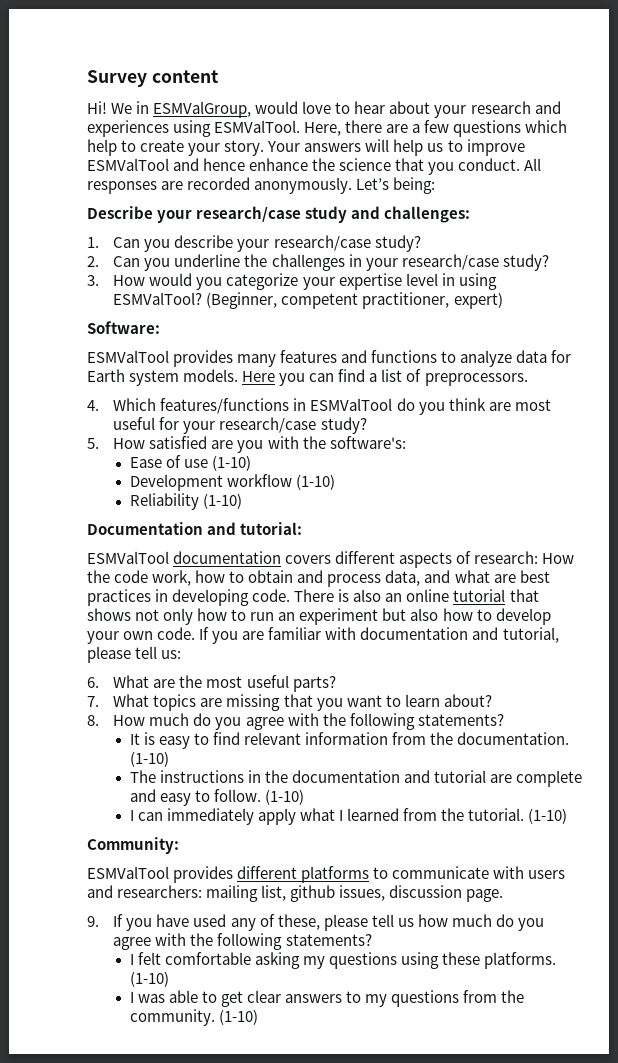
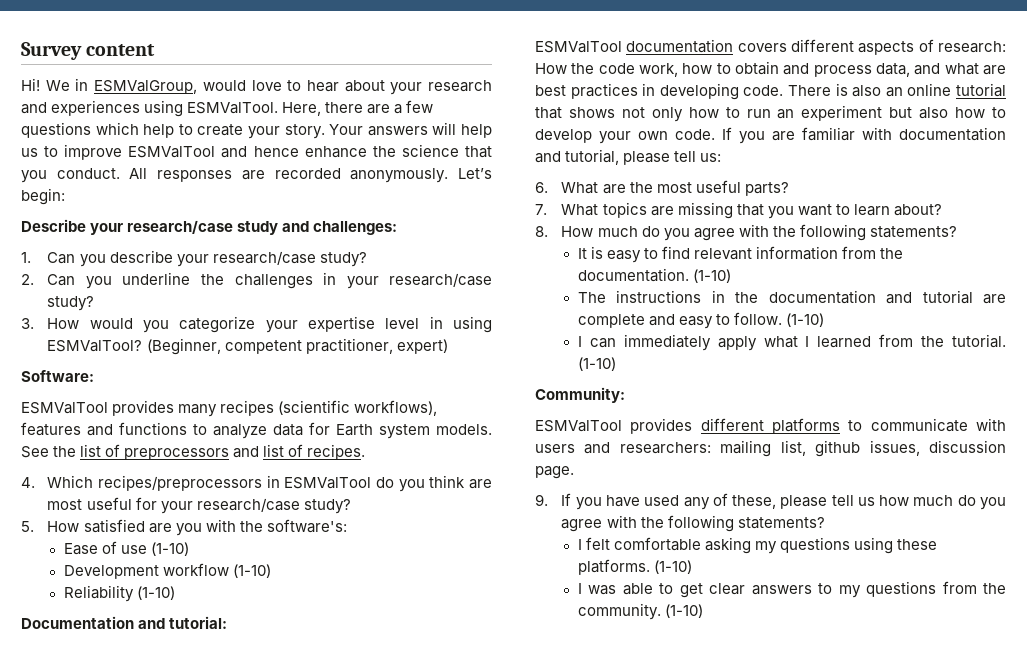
- Let’s being:
+ Let’s begin:
- ESMValTool provides many features and functions to analyze data for Earth system models.
+ ESMValTool provides many recipes (scientific workflows), features and functions to analyze data for Earth system models.
- Here you can find a list of preprocessors.
+ See the list of preprocessors and list of recipes.
- 4. Which features/functions in ESMValTool do you think are most useful for your research/case study?
+ 4. Which recipes/preprocessors in ESMValTool do you think are most useful for your research/case study?

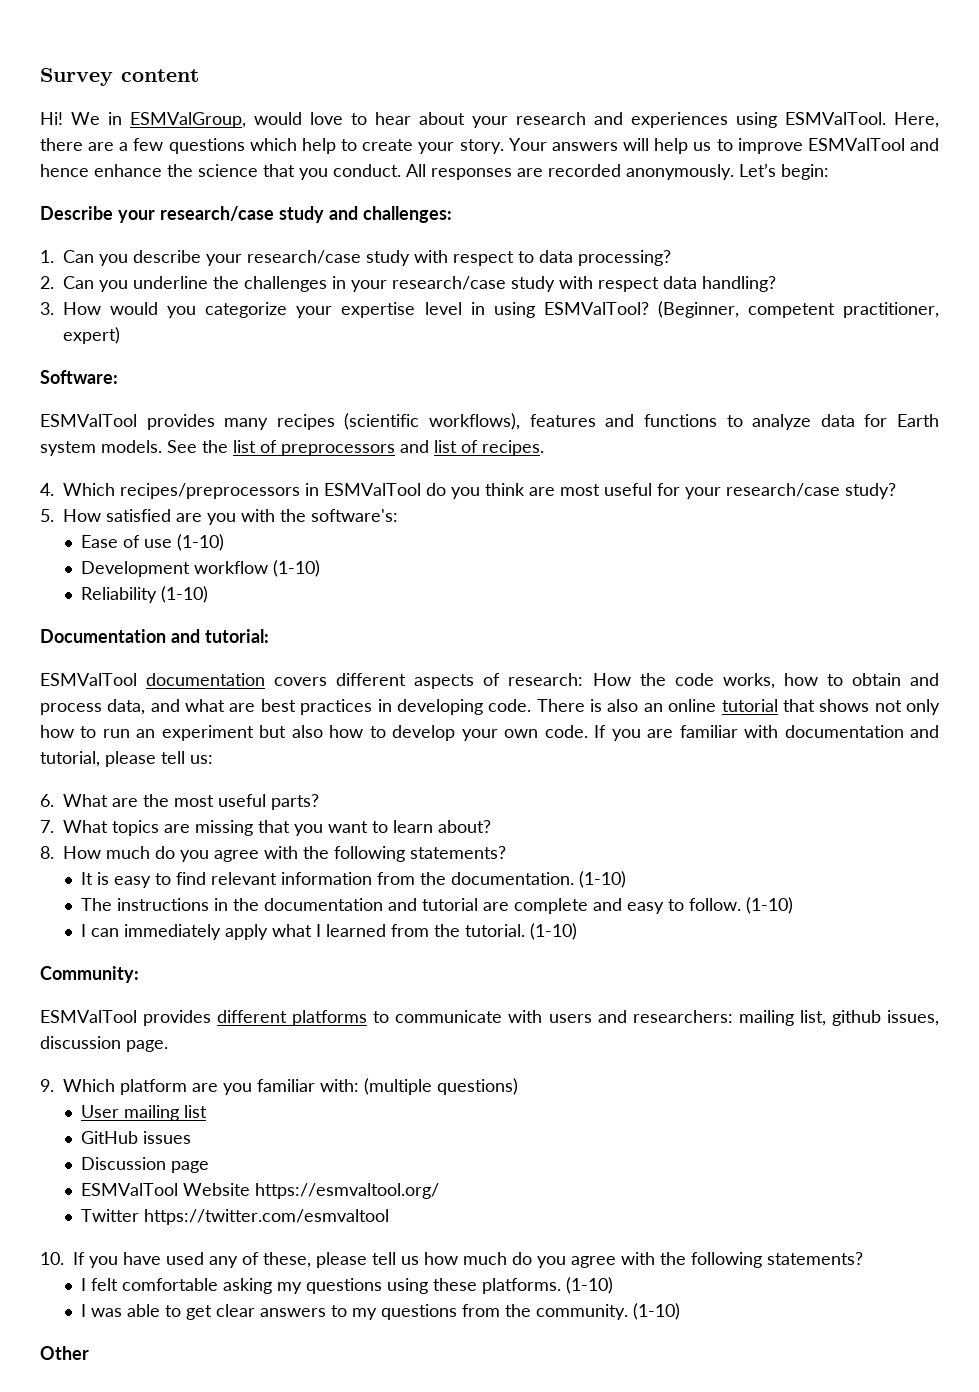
- 1. Can you describe your research/case study?
+ 1. Can you describe your research/case study with respect to data processing?
- 2. Can you underline the challenges in your research/case study?
+ 2. Can you underline the challenges in your research/case study with respect data handling?
- ESMValTool documentation covers different aspects of research: How the code work, how to obtain and process data, and what are best practices in developing code.
+ ESMValTool documentation covers different aspects of research: How the code works, how to obtain and process data, and what are best practices in developing code.
- 9. If you have used any of these, please tell us how much do you agree with the following statements?
+ 9. Which platform are you familiar with: (multiple questions)
+ User mailing list
+ GitHub issues
+ Discussion page
+ ESMValTool Website https://esmvaltool.org/
+ Twitter https://twitter.com/esmvaltool
+ 10. If you have used any of these, please tell us how much do you agree with the following statements?
+ Other

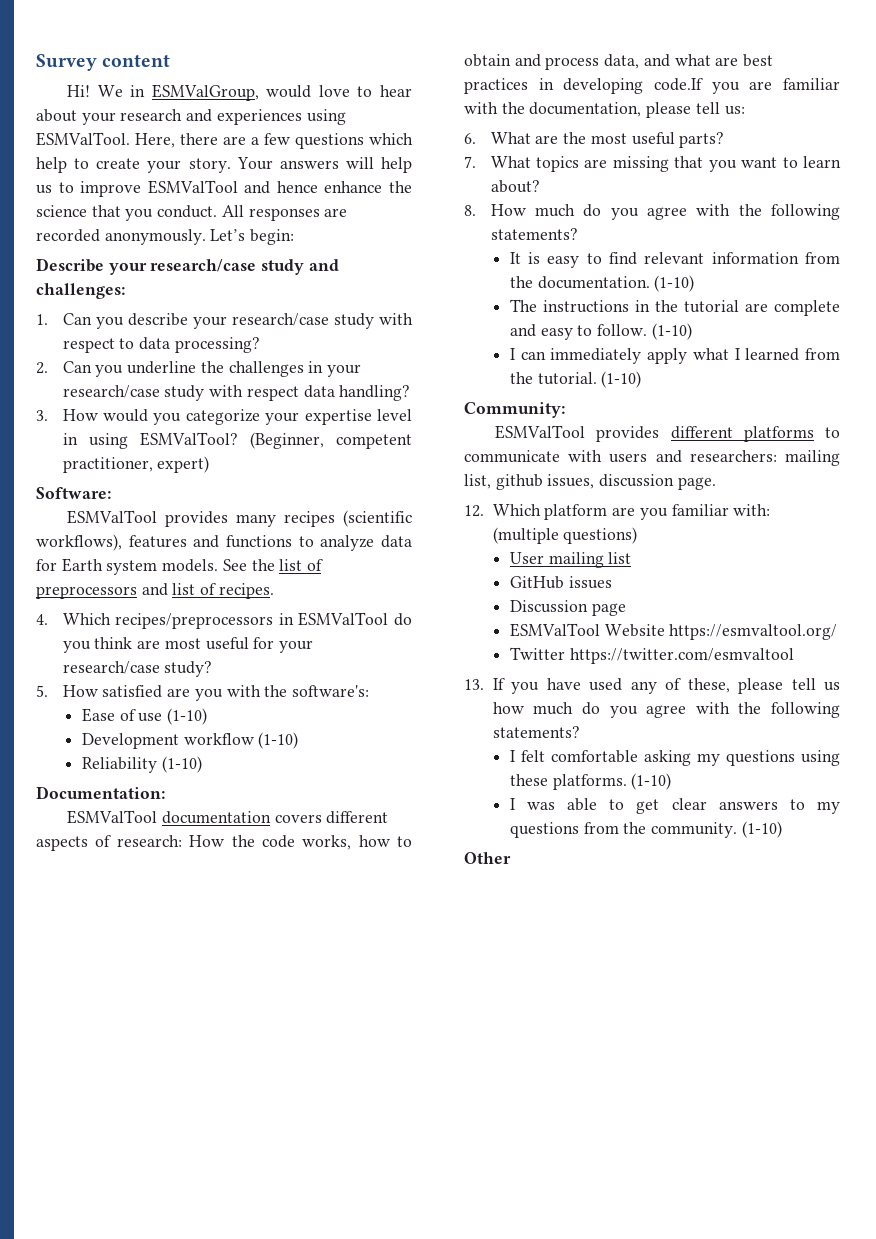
- Documentation and tutorial:
+ Documentation:
- ESMValTool documentation covers different aspects of research: How the code works, how to obtain and process data, and what are best practices in developing code. There is also an online tutorial that shows not only how to run an experiment but also how to develop your own code. If you are familiar with documentation and tutorial, please tell us:
+ ESMValTool documentation covers different aspects of research: How the code works, how to obtain and process data, and what are best practices in developing code.If you are familiar with the documentation, please tell us:
- The instructions in the documentation and tutorial are complete and easy to follow.
+ The instructions in the tutorial are complete and easy to follow.
- 9. Which platform are you familiar with: (multiple questions)
+ 12. Which platform are you familiar with: (multiple questions)
- 10. If you have used any of these, please tell us how much do you agree with the following statements?
+ 13. If you have used any of these, please tell us how much do you agree with the following statements?

